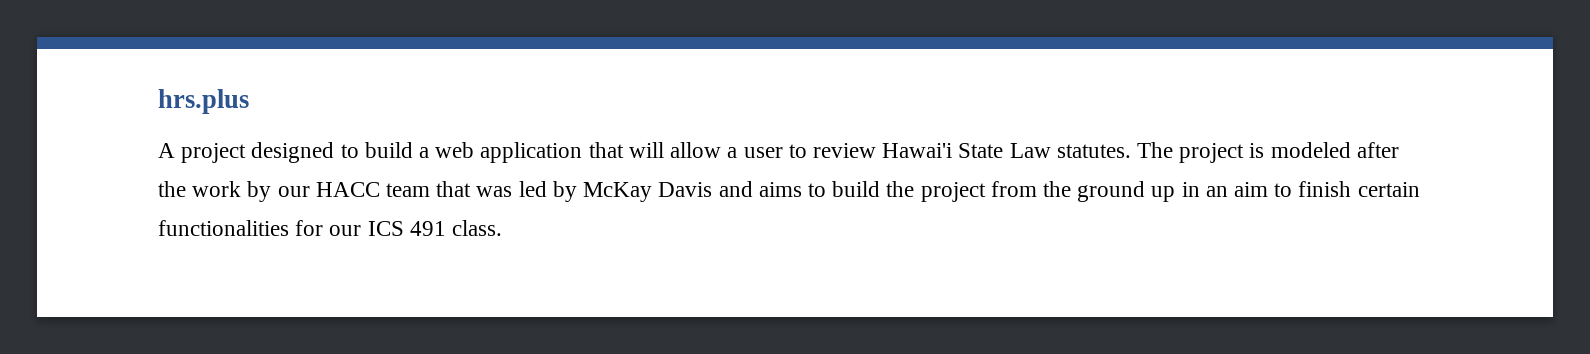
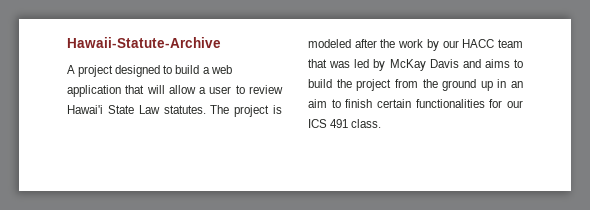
- hrs.plus
+ Hawaii-Statute-Archive

